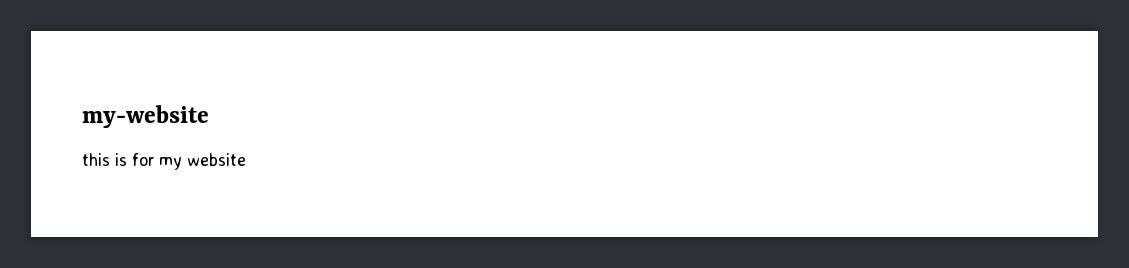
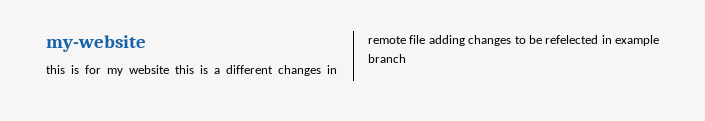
- this is for my website
+ this is for my website this is a different changes in remote file adding changes to be refelected in example branch

